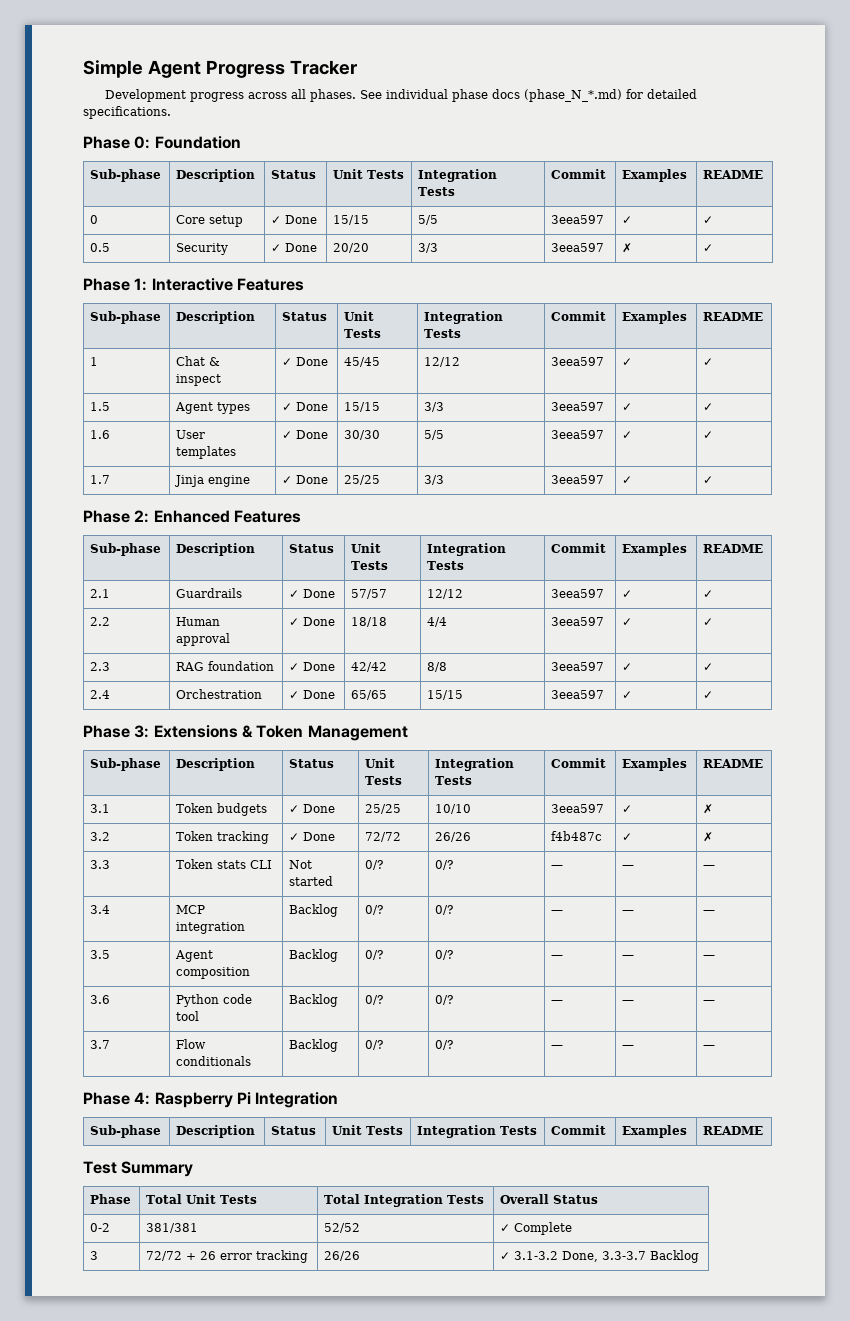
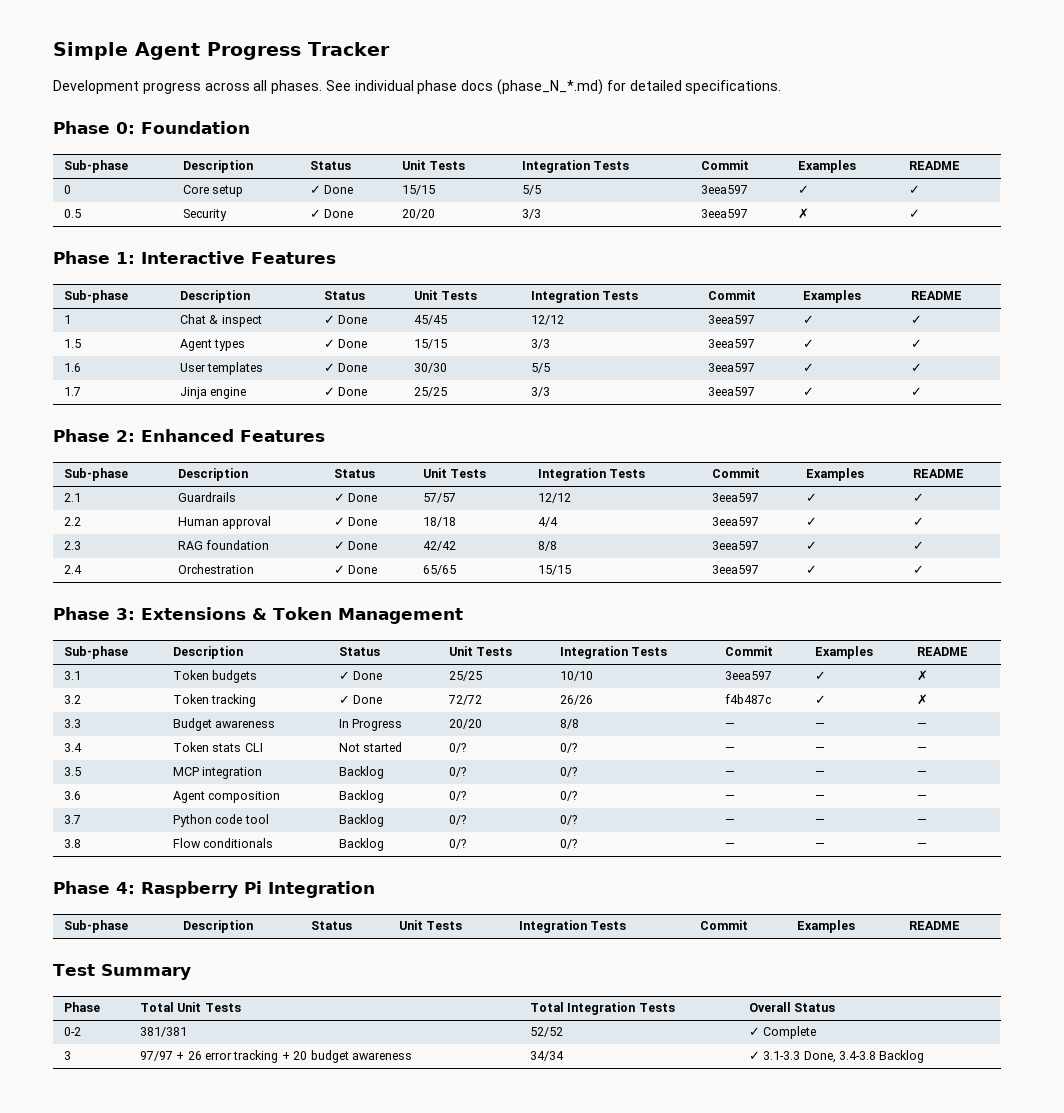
- 3.3 | Token stats CLI | Not started | 0/? | 0/? | — | — | —
+ 3.3 | Budget awareness | In Progress | 20/20 | 8/8 | — | — | —
+ 3.4 | Token stats CLI | Not started | 0/? | 0/? | — | — | —
- 3.4 | MCP integration | Backlog | 0/? | 0/? | — | — | —
+ 3.5 | MCP integration | Backlog | 0/? | 0/? | — | — | —
- 3.5 | Agent composition | Backlog | 0/? | 0/? | — | — | —
+ 3.6 | Agent composition | Backlog | 0/? | 0/? | — | — | —
- 3.6 | Python code tool | Backlog | 0/? | 0/? | — | — | —
+ 3.7 | Python code tool | Backlog | 0/? | 0/? | — | — | —
- 3.7 | Flow conditionals | Backlog | 0/? | 0/? | — | — | —
+ 3.8 | Flow conditionals | Backlog | 0/? | 0/? | — | — | —
- 3 | 72/72 + 26 error tracking | 26/26 | ✓ 3.1-3.2 Done, 3.3-3.7 Backlog
+ 3 | 97/97 + 26 error tracking + 20 budget awareness | 34/34 | ✓ 3.1-3.3 Done, 3.4-3.8 Backlog

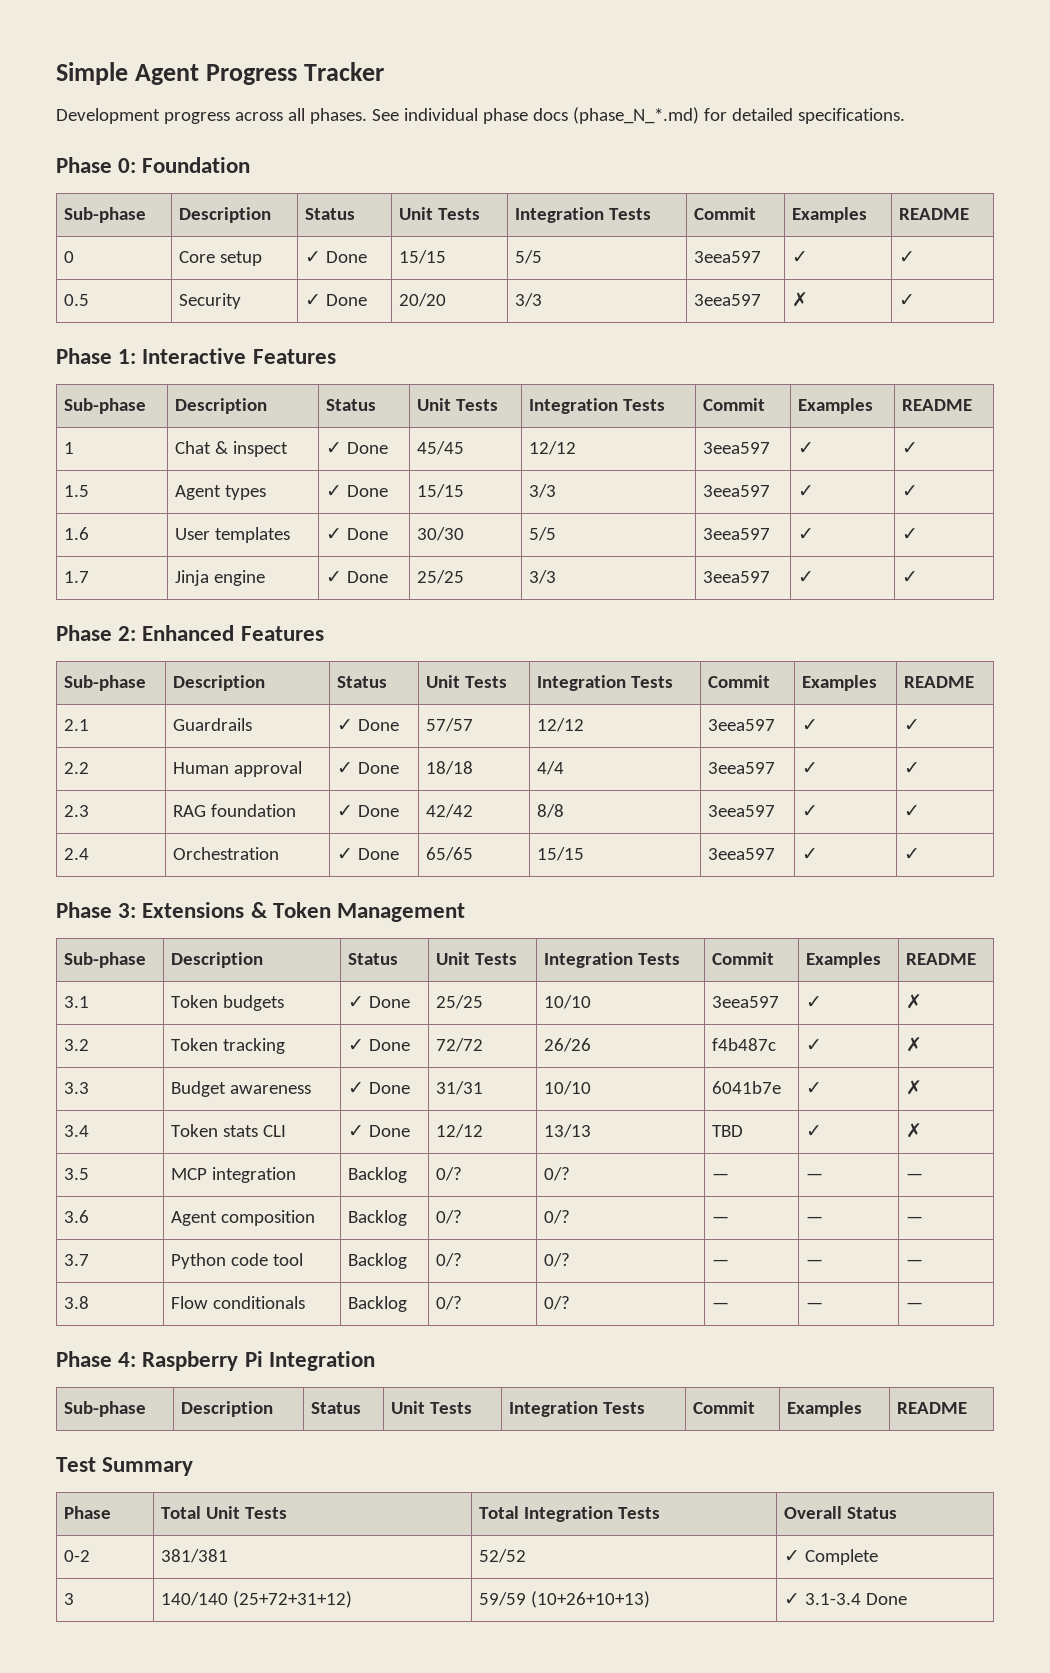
- 3.3 | Budget awareness | In Progress | 20/20 | 8/8 | — | — | —
- 3.4 | Token stats CLI | Not started | 0/? | 0/? | — | — | —
+ 3.3 | Budget awareness | ✓ Done | 31/31 | 10/10 | 6041b7e | ✓ | ✗
+ 3.4 | Token stats CLI | ✓ Done | 12/12 | 13/13 | TBD | ✓ | ✗
- 3 | 97/97 + 26 error tracking + 20 budget awareness | 34/34 | ✓ 3.1-3.3 Done, 3.4-3.8 Backlog
+ 3 | 140/140 (25+72+31+12) | 59/59 (10+26+10+13) | ✓ 3.1-3.4 Done

